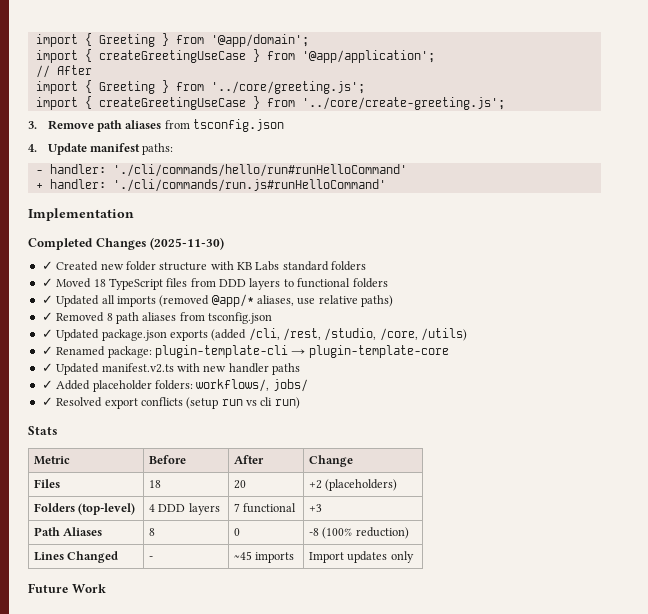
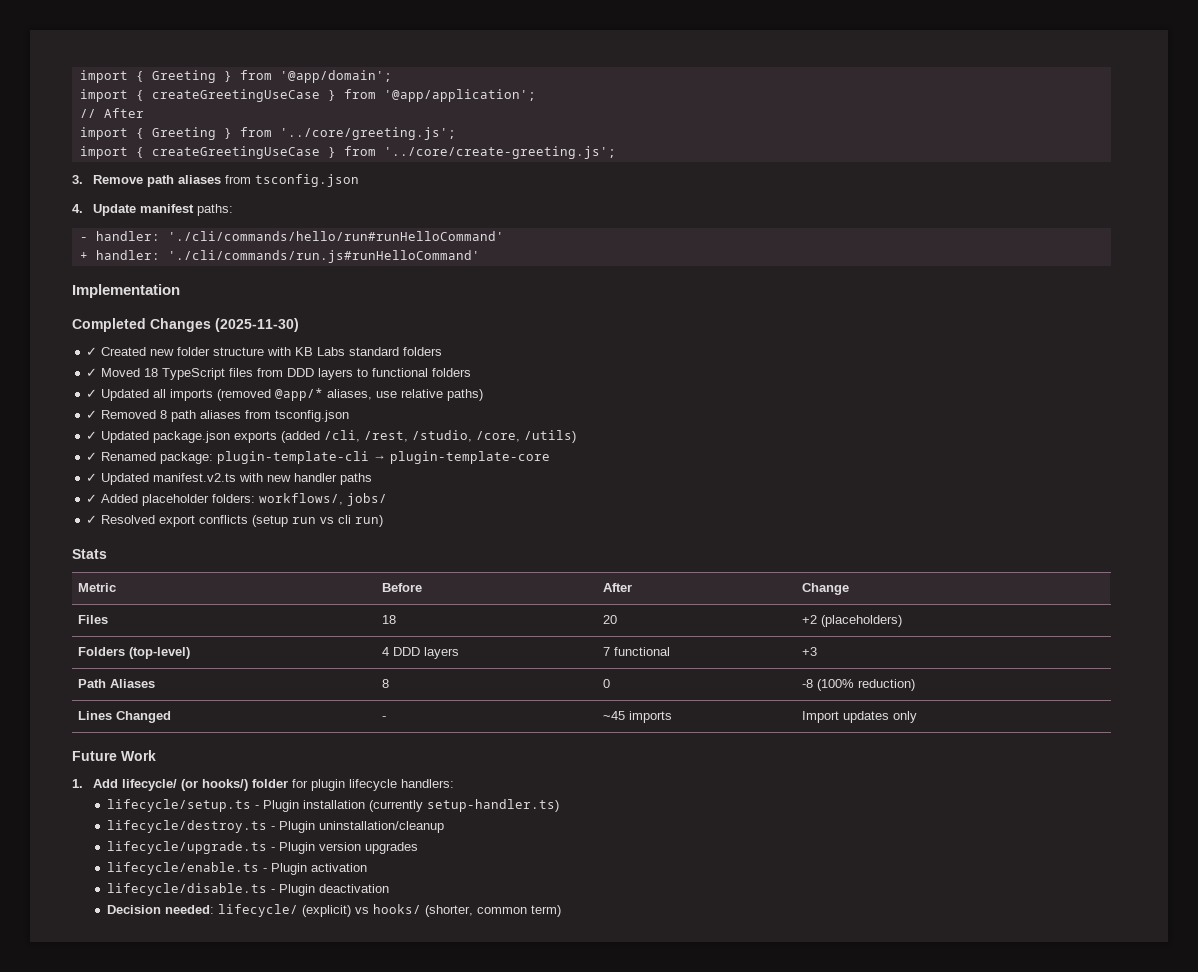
+ 1. Add lifecycle/ (or hooks/) folder for plugin lifecycle handlers:
+ lifecycle/setup.ts - Plugin installation (currently setup-handler.ts)
+ lifecycle/destroy.ts - Plugin uninstallation/cleanup
+ lifecycle/upgrade.ts - Plugin version upgrades
+ lifecycle/enable.ts - Plugin activation
+ lifecycle/disable.ts - Plugin deactivation
+ Decision needed: lifecycle/ (explicit) vs hooks/ (shorter, common term)

